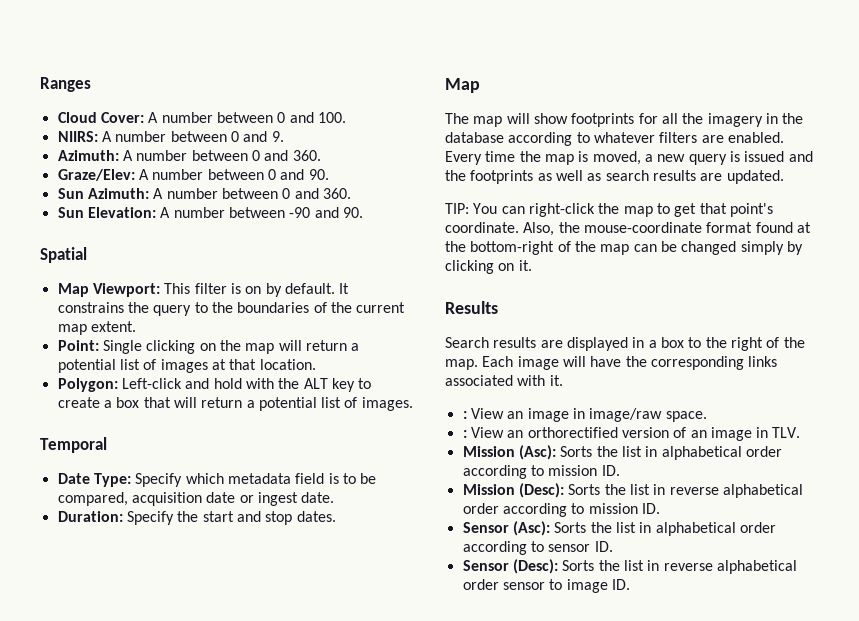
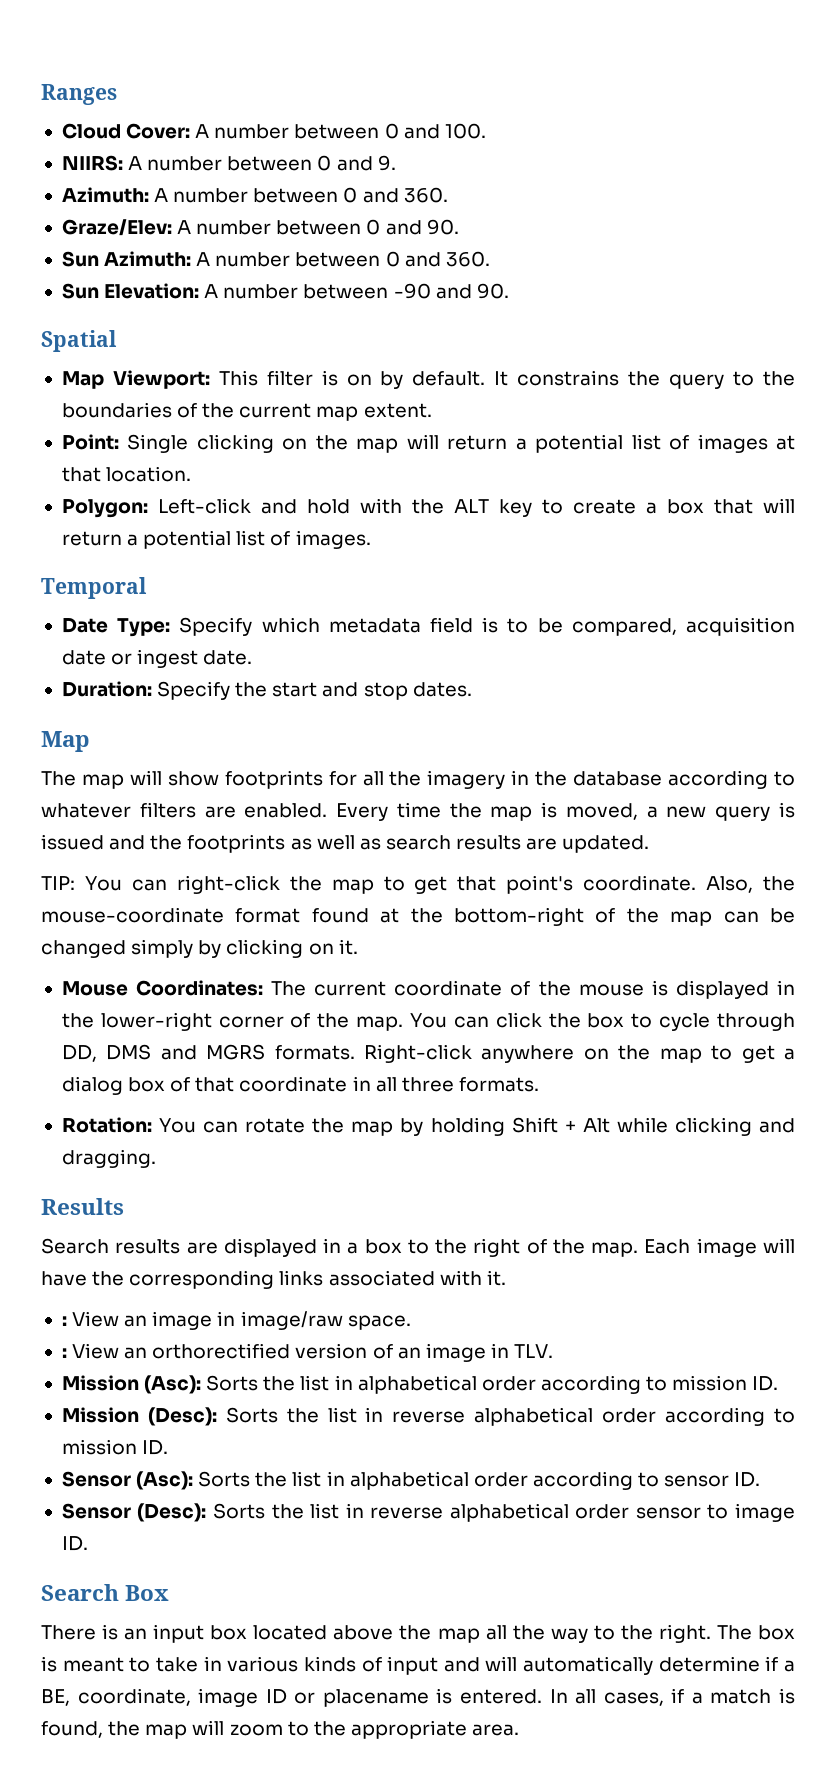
+ Mouse Coordinates: The current coordinate of the mouse is displayed in the lower-right corner of the map. You can click the box to cycle through DD, DMS and MGRS formats. Right-click anywhere on the map to get a dialog box of that coordinate in all three formats.
+ Rotation: You can rotate the map by holding Shift + Alt while clicking and dragging.
+ Search Box
+ There is an input box located above the map all the way to the right. The box is meant to take in various kinds of input and will automatically determine if a BE, coordinate, image ID or placename is entered. In all cases, if a match is found, the map will zoom to the appropriate area.

